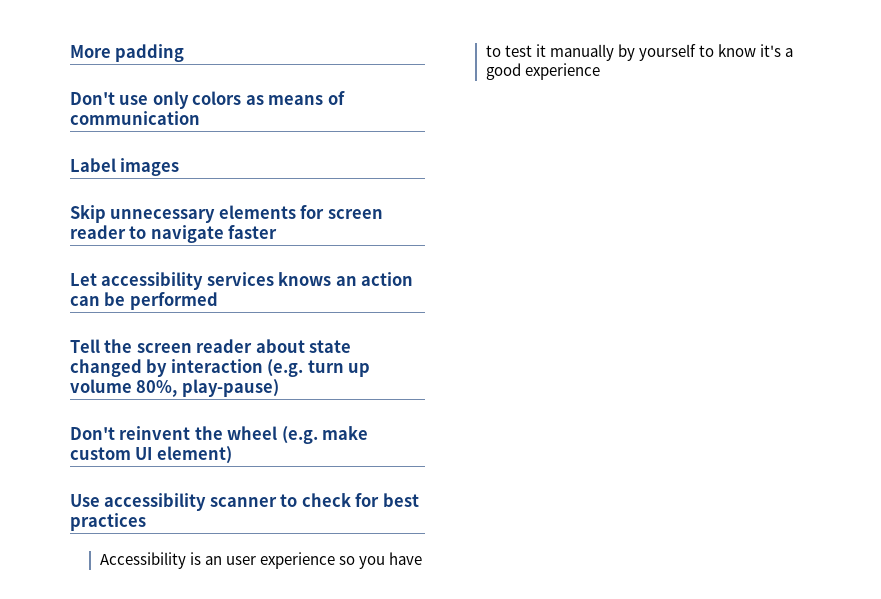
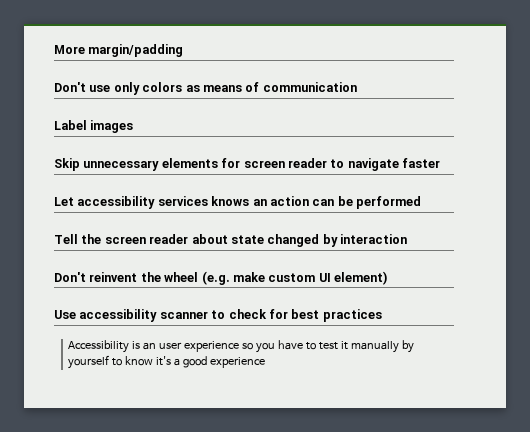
- More padding
+ More margin/padding
- Tell the screen reader about state changed by interaction (e.g. turn up volume 80%, play-pause)
+ Tell the screen reader about state changed by interaction

